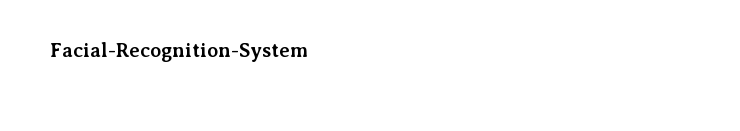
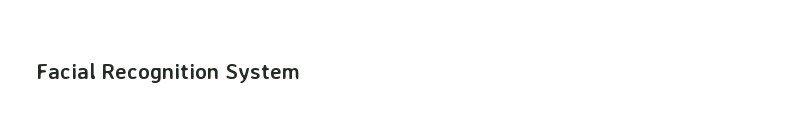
- Facial-Recognition-System
+ Facial Recognition System

